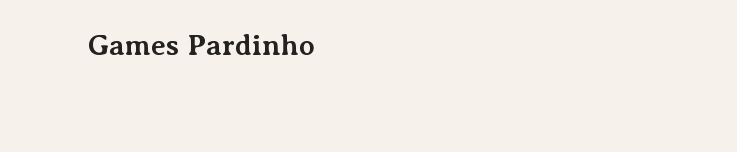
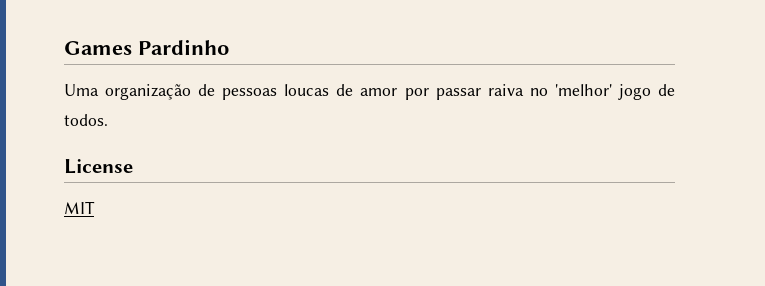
+ Uma organização de pessoas loucas de amor por passar raiva no 'melhor' jogo de todos.
+ License
+ MIT

